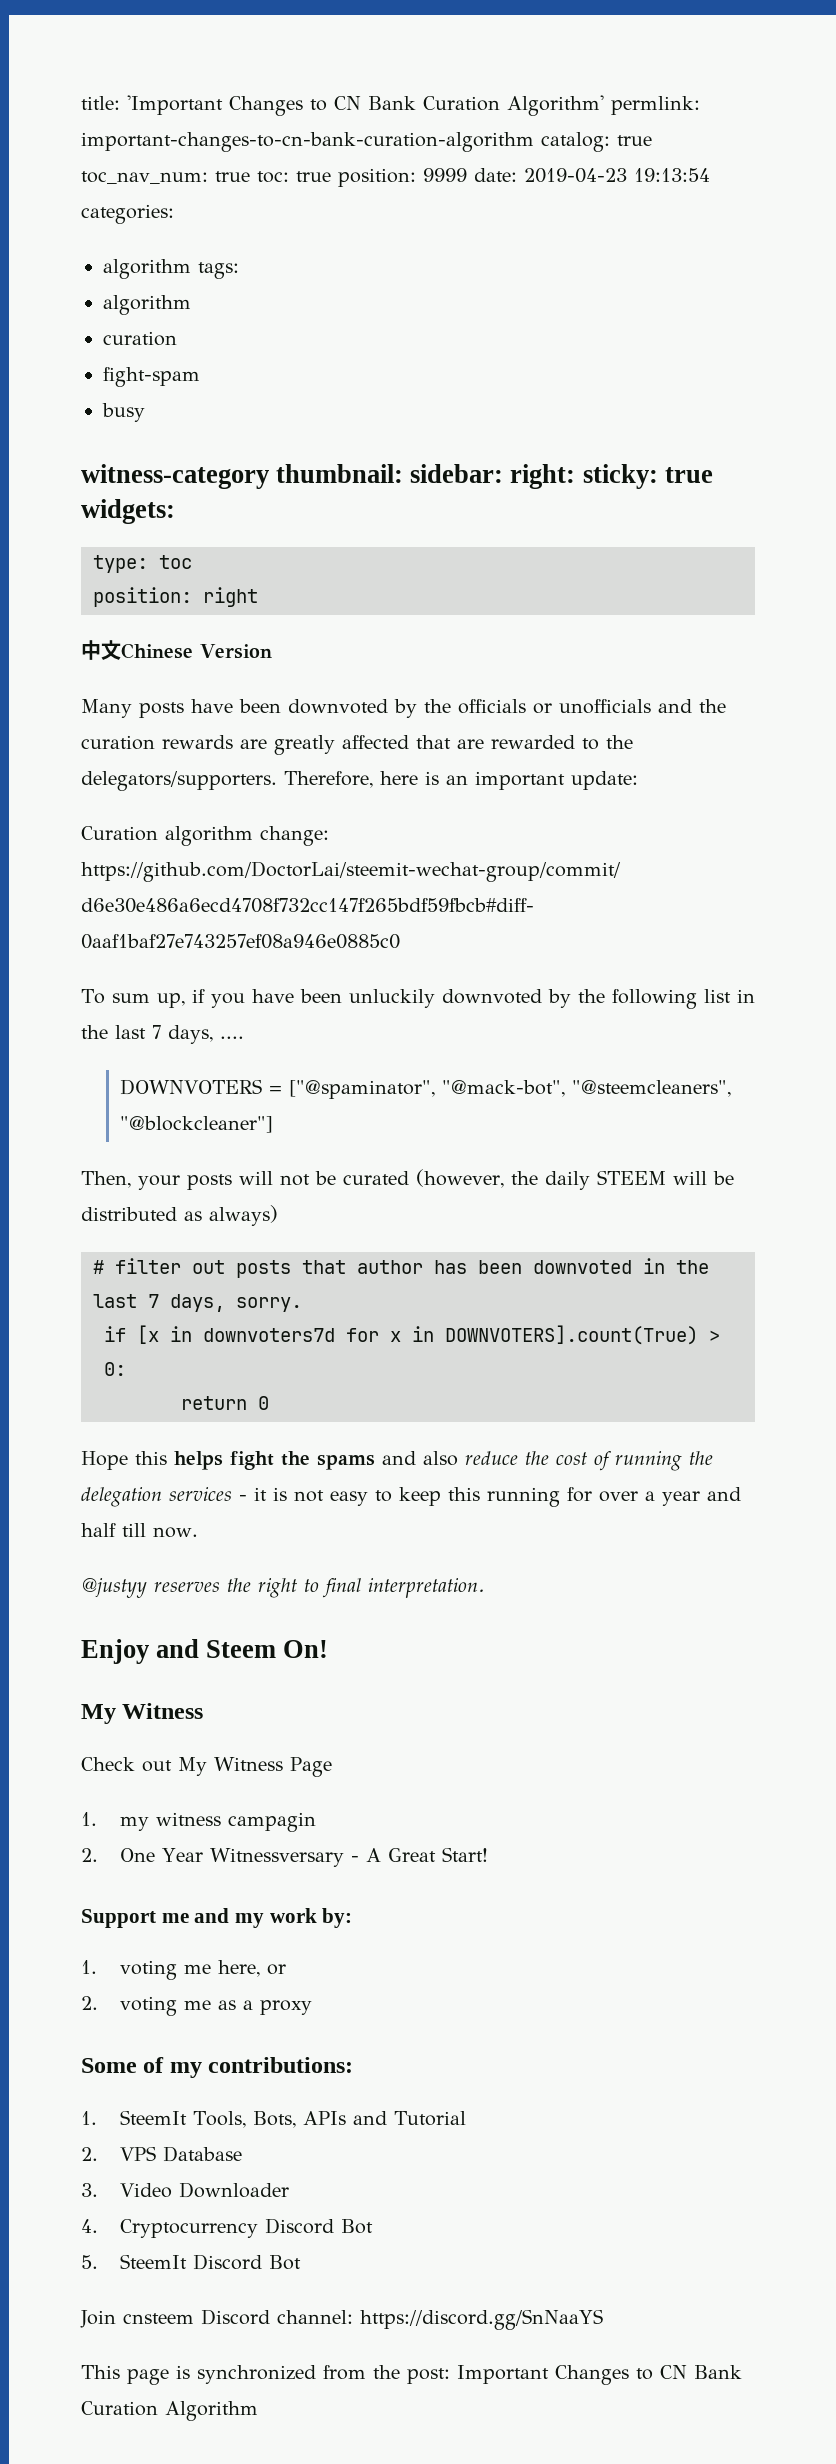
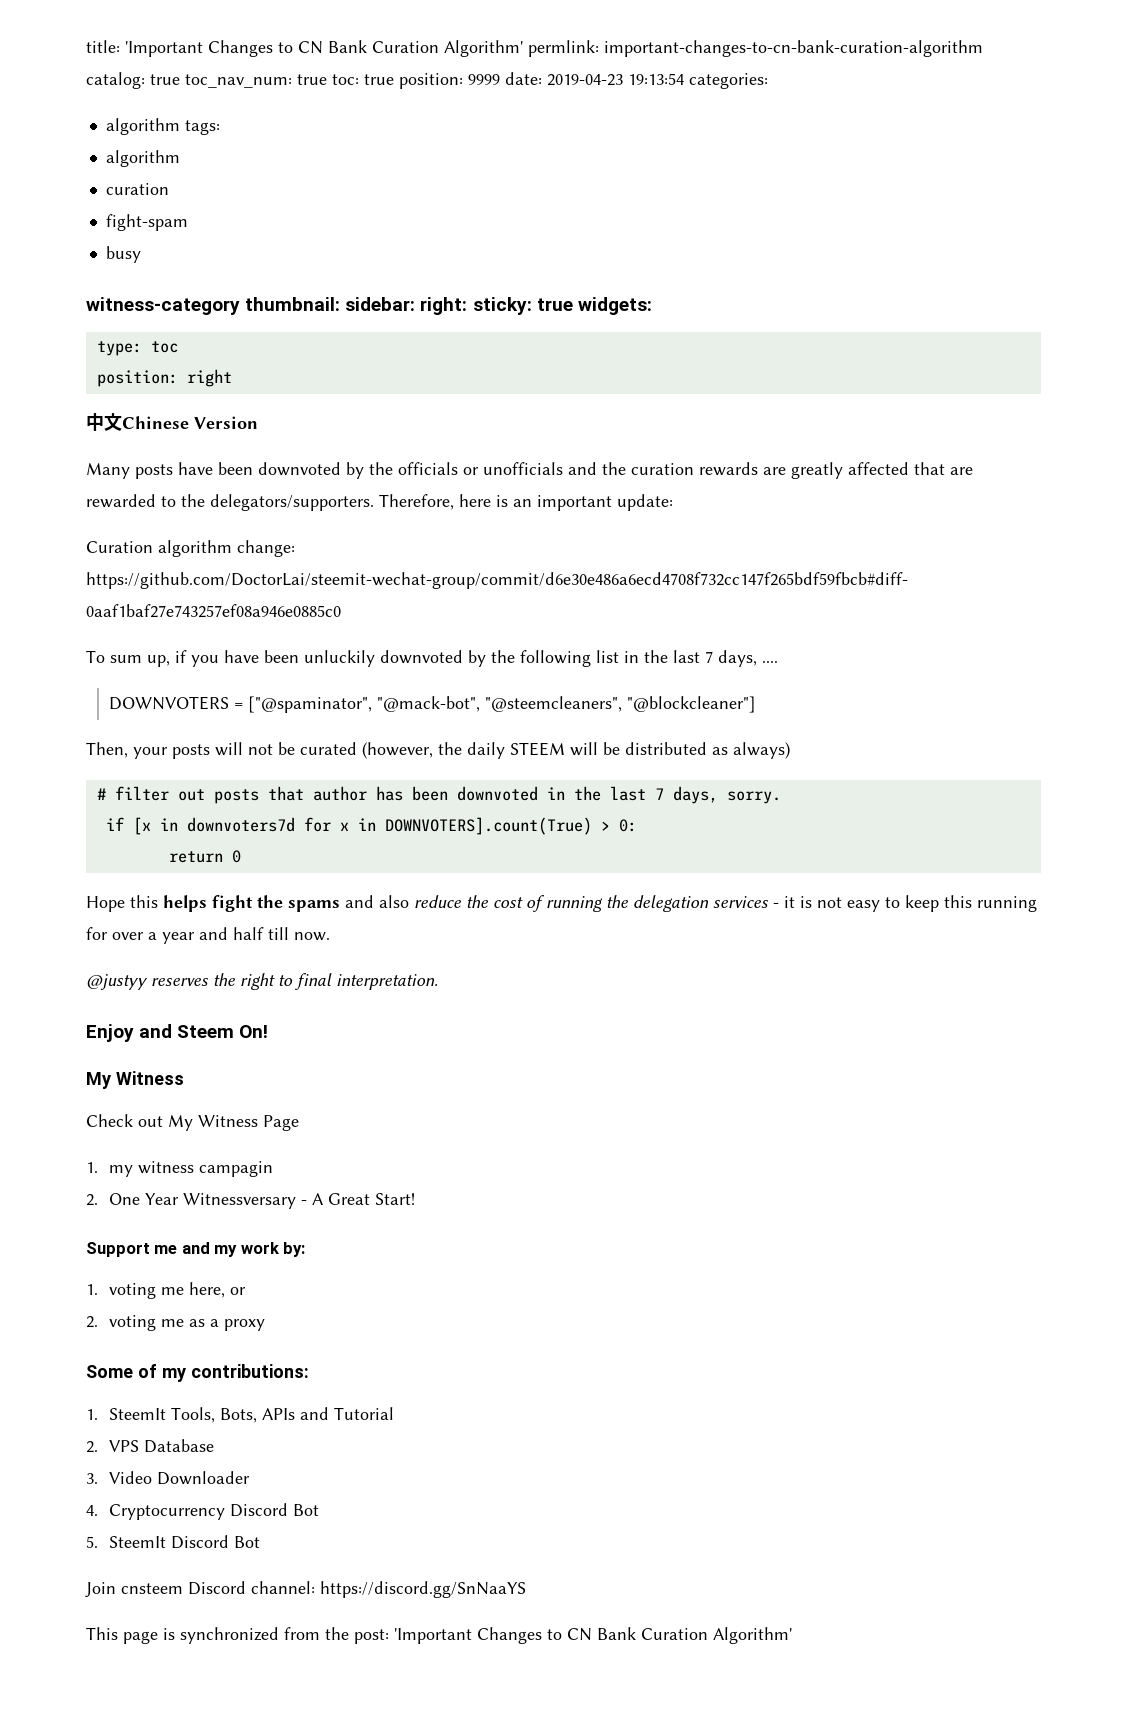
- This page is synchronized from the post: Important Changes to CN Bank Curation Algorithm
+ This page is synchronized from the post: 'Important Changes to CN Bank Curation Algorithm'

